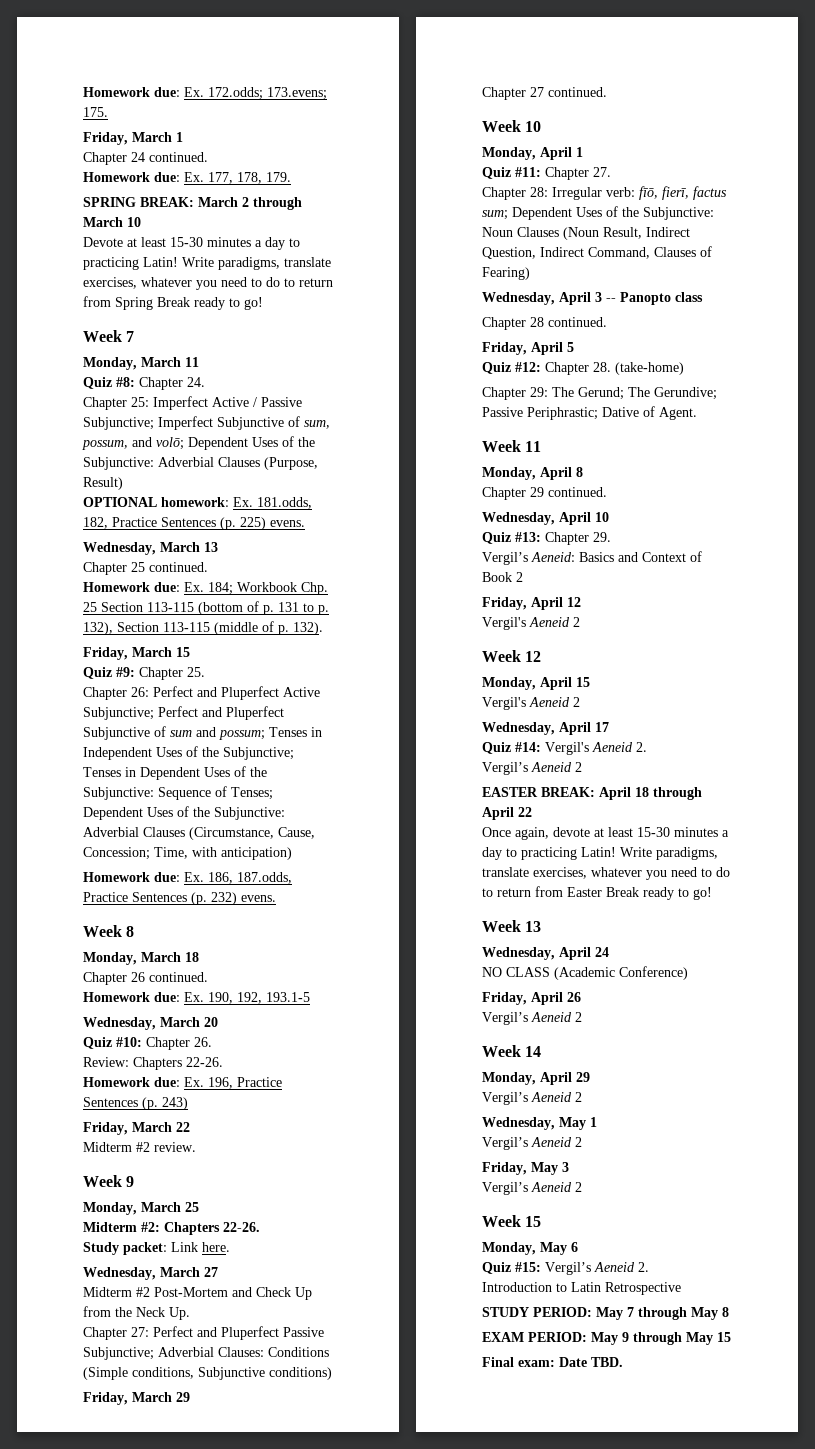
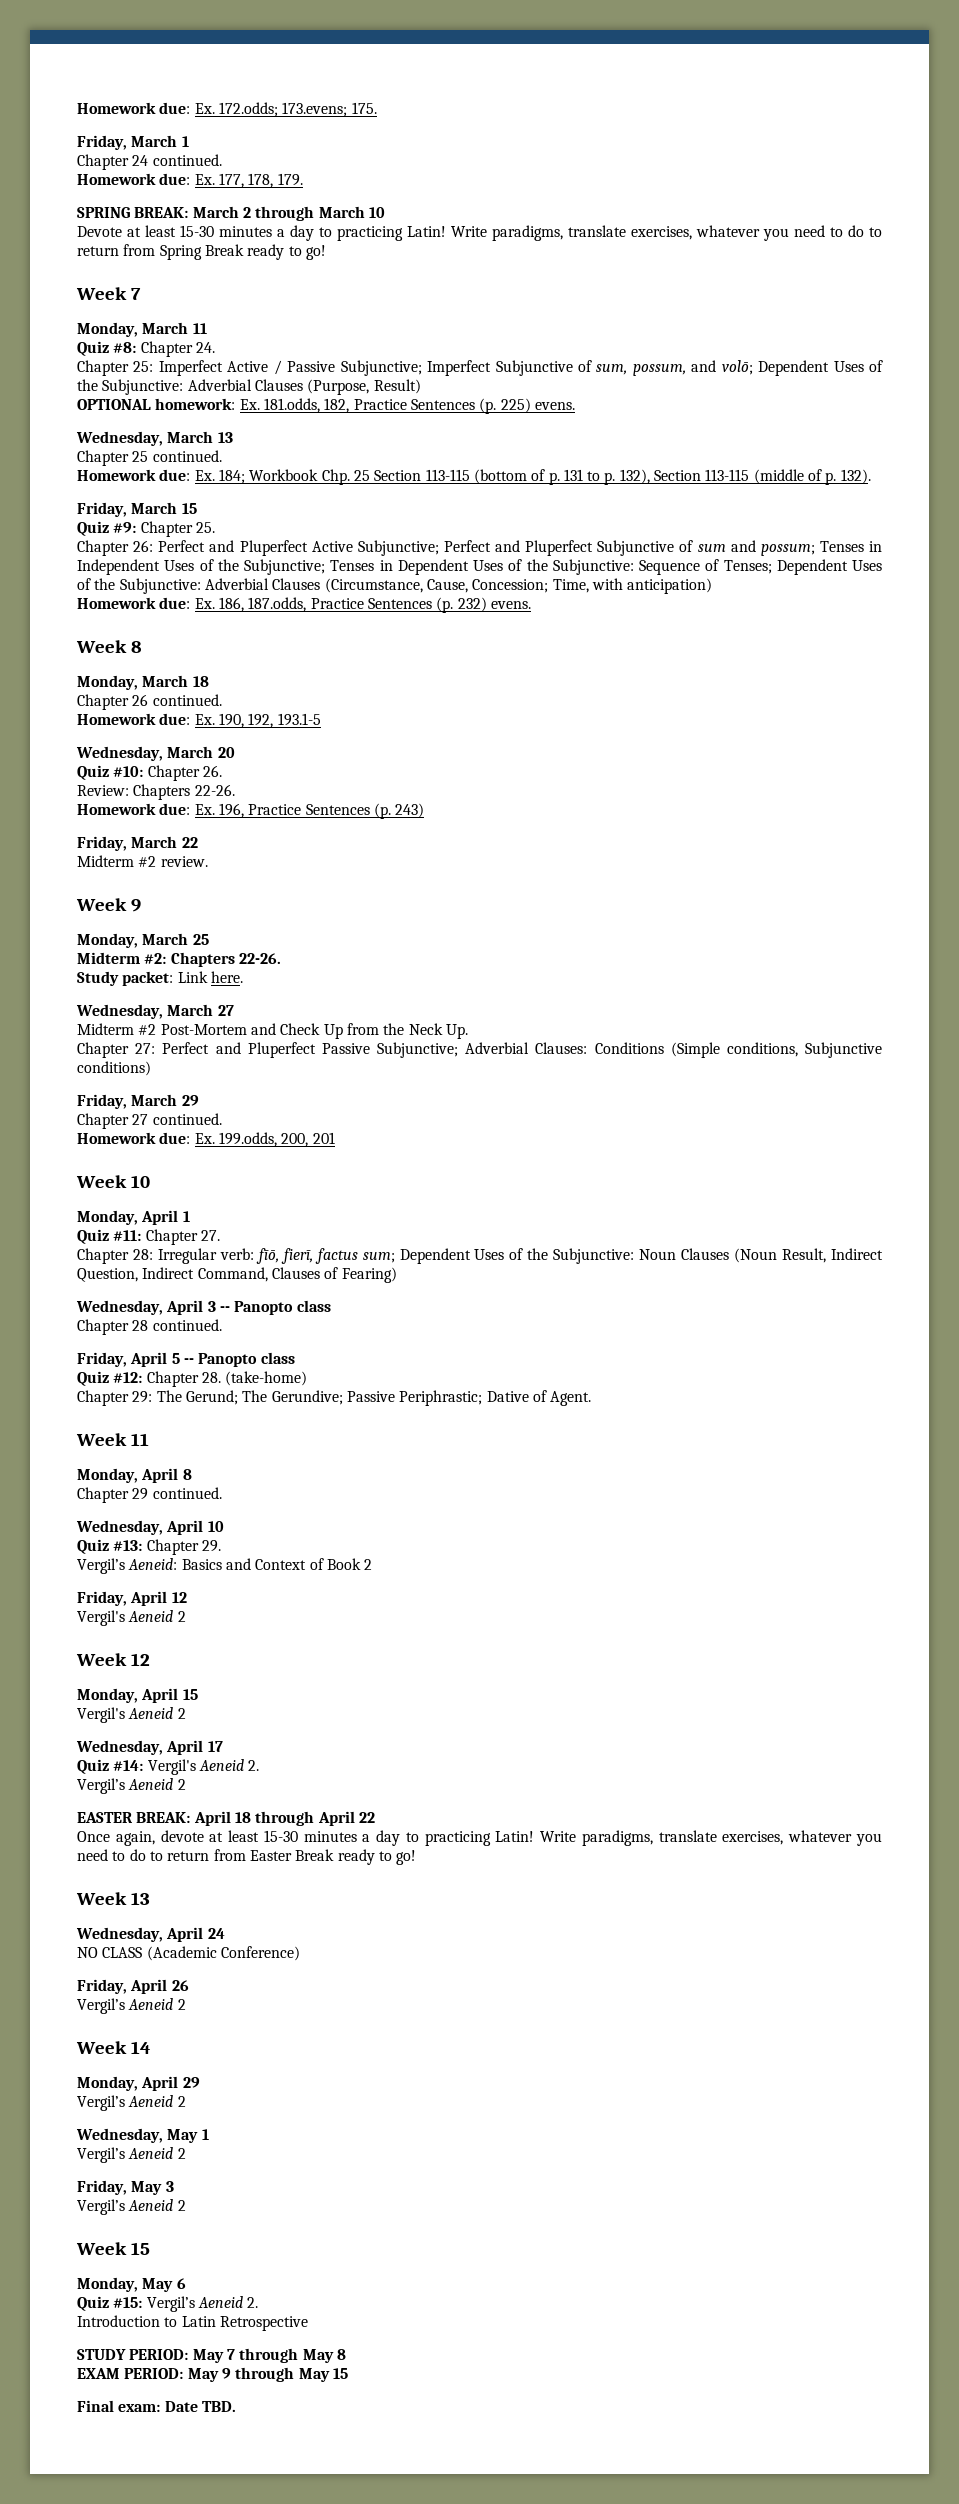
+ Homework due: Ex. 199.odds, 200, 201
- Friday, April 5
+ Friday, April 5 -- Panopto class

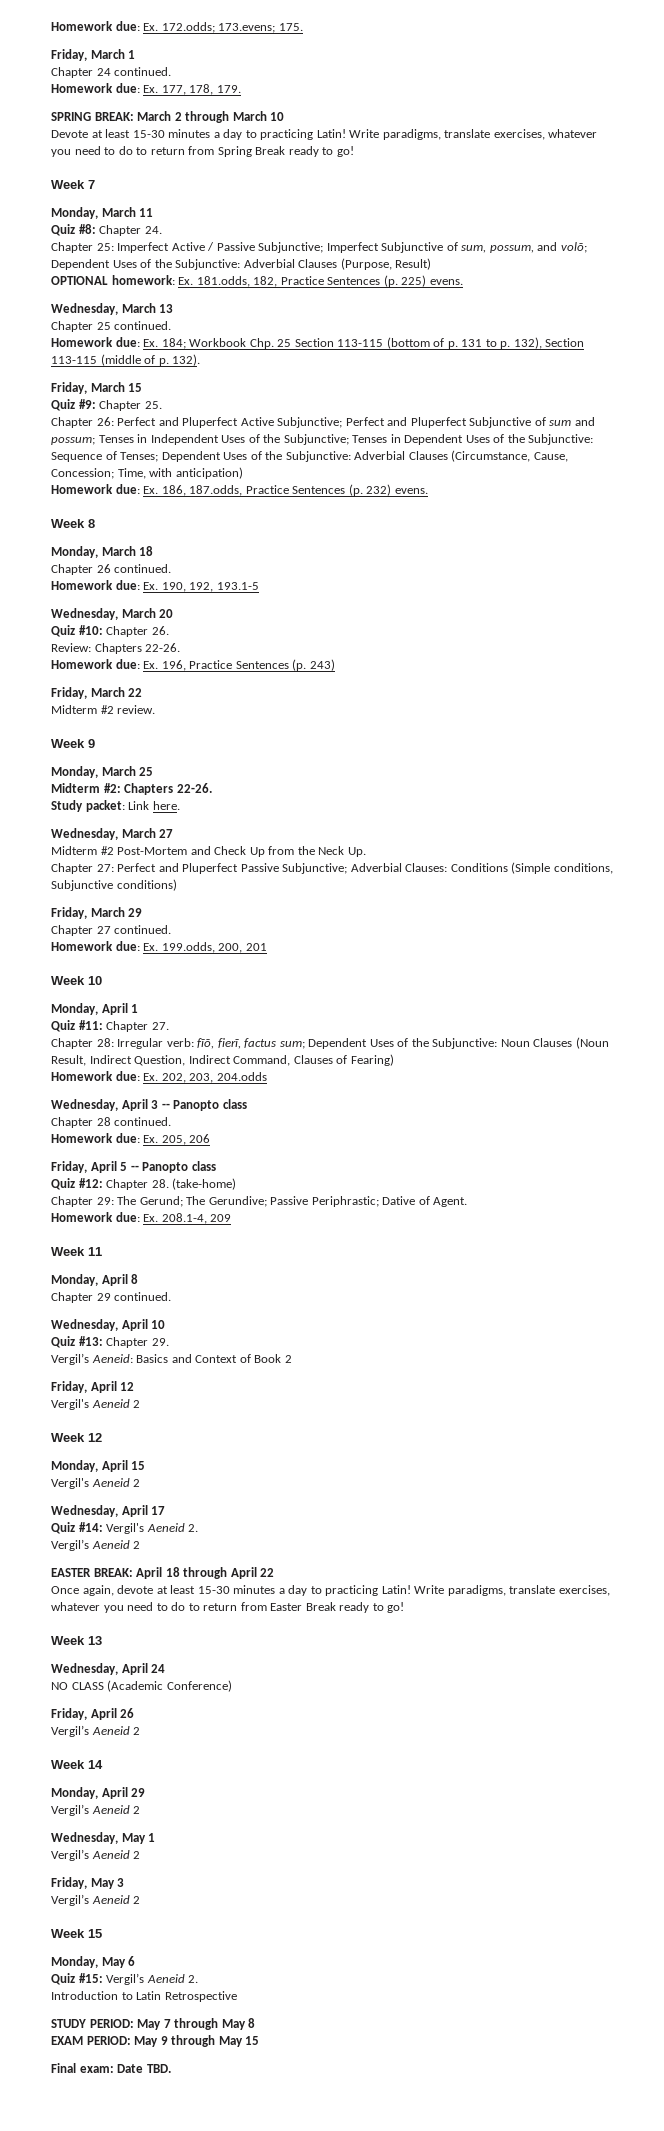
+ Homework due: Ex. 202, 203, 204.odds
+ Homework due: Ex. 205, 206
+ Homework due: Ex. 208.1-4, 209

